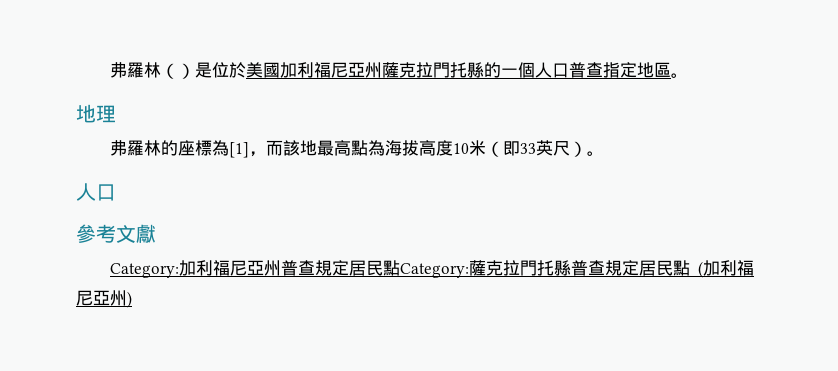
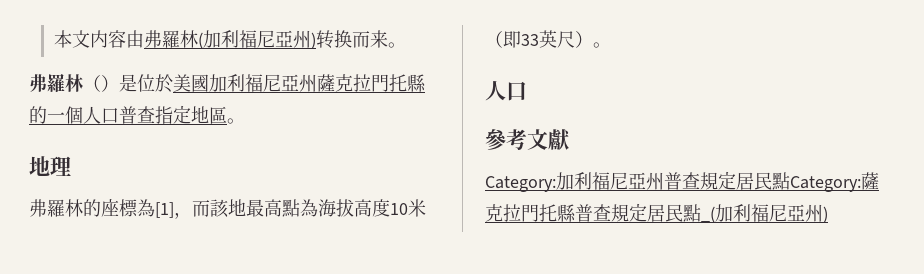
+ 本文内容由弗羅林(加利福尼亞州)转换而来。

